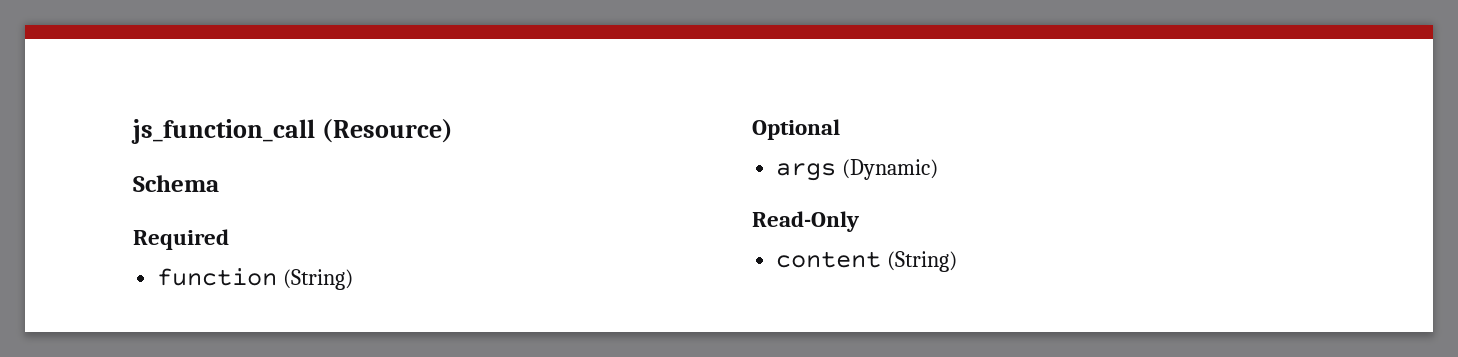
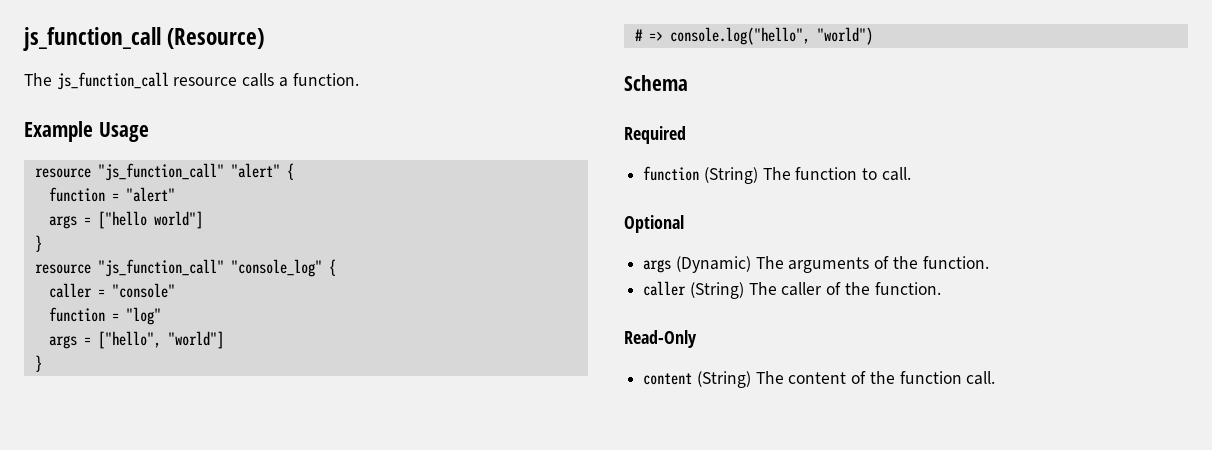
+ The js_function_call resource calls a function.
+ Example Usage
+ resource "js_function_call" "alert" {
+ function = "alert"
+ args = ["hello world"]
+ }
+ resource "js_function_call" "console_log" {
+ caller = "console"
+ function = "log"
+ args = ["hello", "world"]
+ }
+ # => console.log("hello", "world")
- function (String)
+ function (String) The function to call.
- args (Dynamic)
+ args (Dynamic) The arguments of the function.
+ caller (String) The caller of the function.
  Read-Only
- content (String)
+ content (String) The content of the function call.

